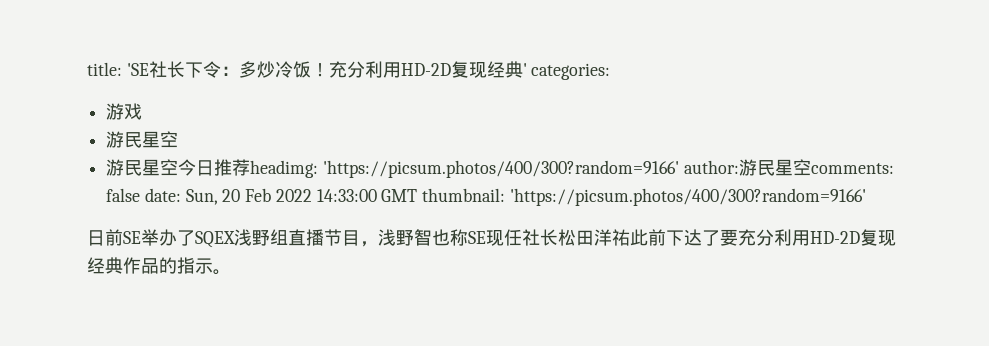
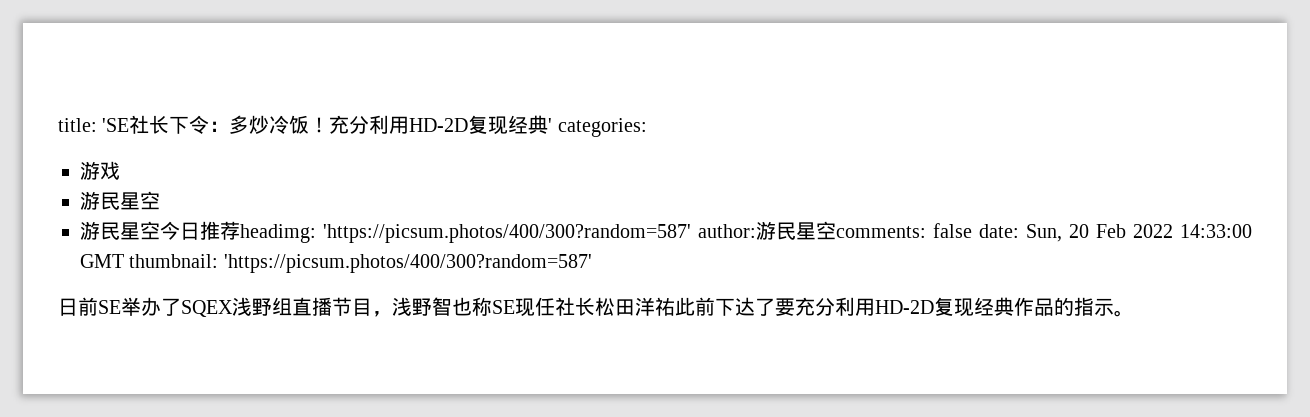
- 游民星空今日推荐headimg: 'https://picsum.photos/400/300?random=9166' author:游民星空comments: false date: Sun, 20 Feb 2022 14:33:00 GMT thumbnail: 'https://picsum.photos/400/300?random=9166'
+ 游民星空今日推荐headimg: 'https://picsum.photos/400/300?random=587' author:游民星空comments: false date: Sun, 20 Feb 2022 14:33:00 GMT thumbnail: 'https://picsum.photos/400/300?random=587'

